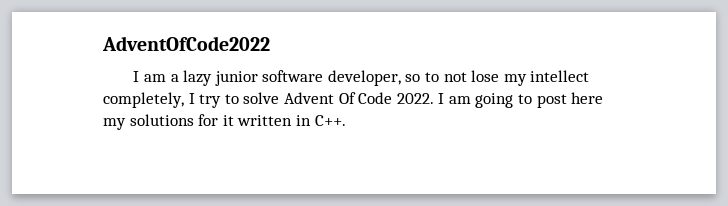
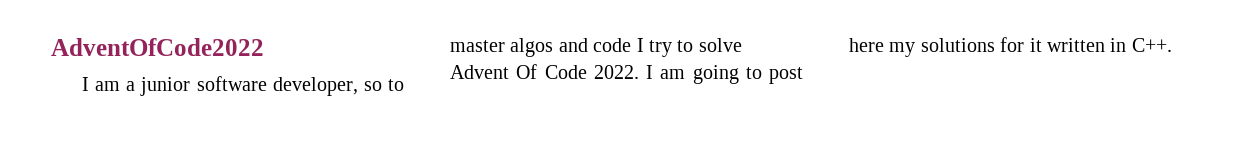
- I am a lazy junior software developer, so to not lose my intellect completely, I try to solve Advent Of Code 2022.
+ I am a junior software developer, so to master algos and code I try to solve Advent Of Code 2022.

